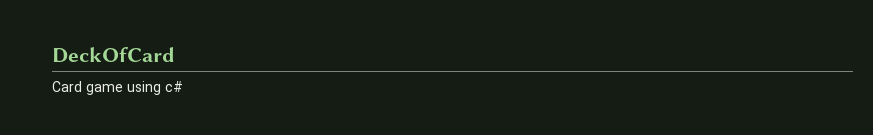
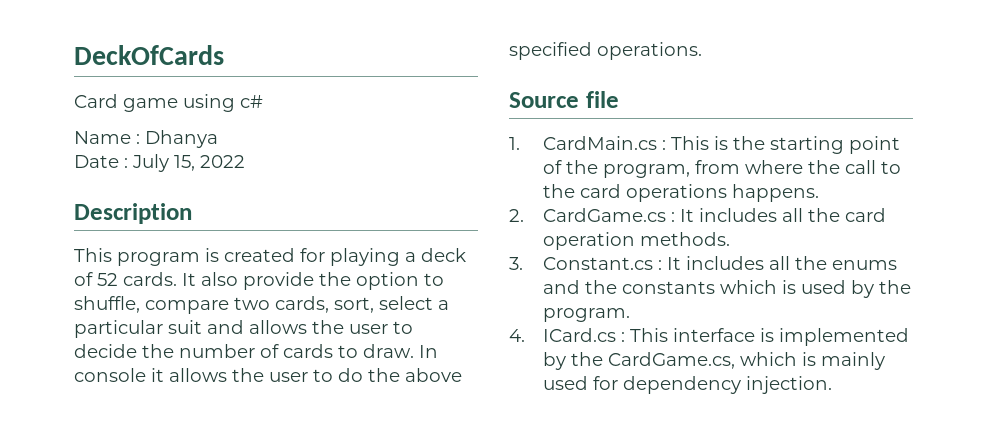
- DeckOfCard
+ DeckOfCards
+ Name : Dhanya
+ Date : July 15, 2022
+ Description
+ This program is created for playing a deck of 52 cards. It also provide the option to shuffle, compare two cards, sort, select a particular suit and allows the user to decide the number of cards to draw. In console it allows the user to do the above specified operations.
+ Source file
+ 1. CardMain.cs : This is the starting point of the program, from where the call to the card operations happens.
+ 2. CardGame.cs : It includes all the card operation methods.
+ 3. Constant.cs : It includes all the enums and the constants which is used by the program.
+ 4. ICard.cs : This interface is implemented by the CardGame.cs, which is mainly used for dependency injection.

